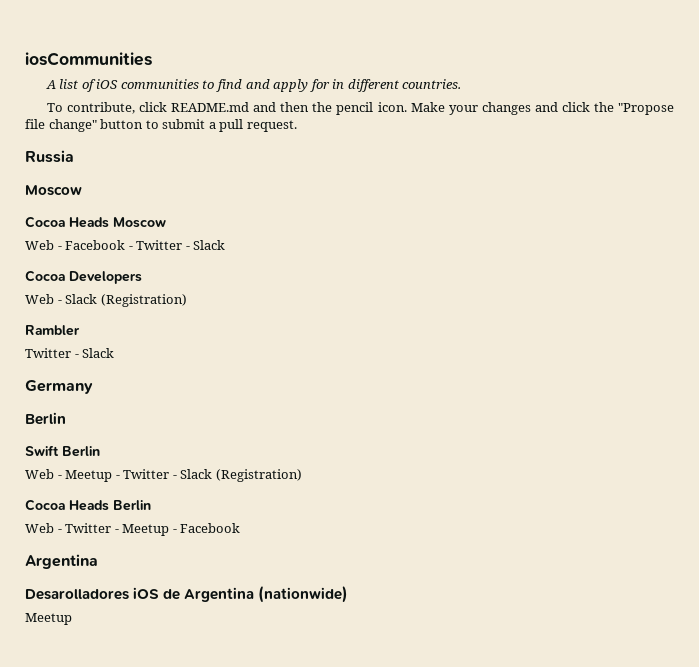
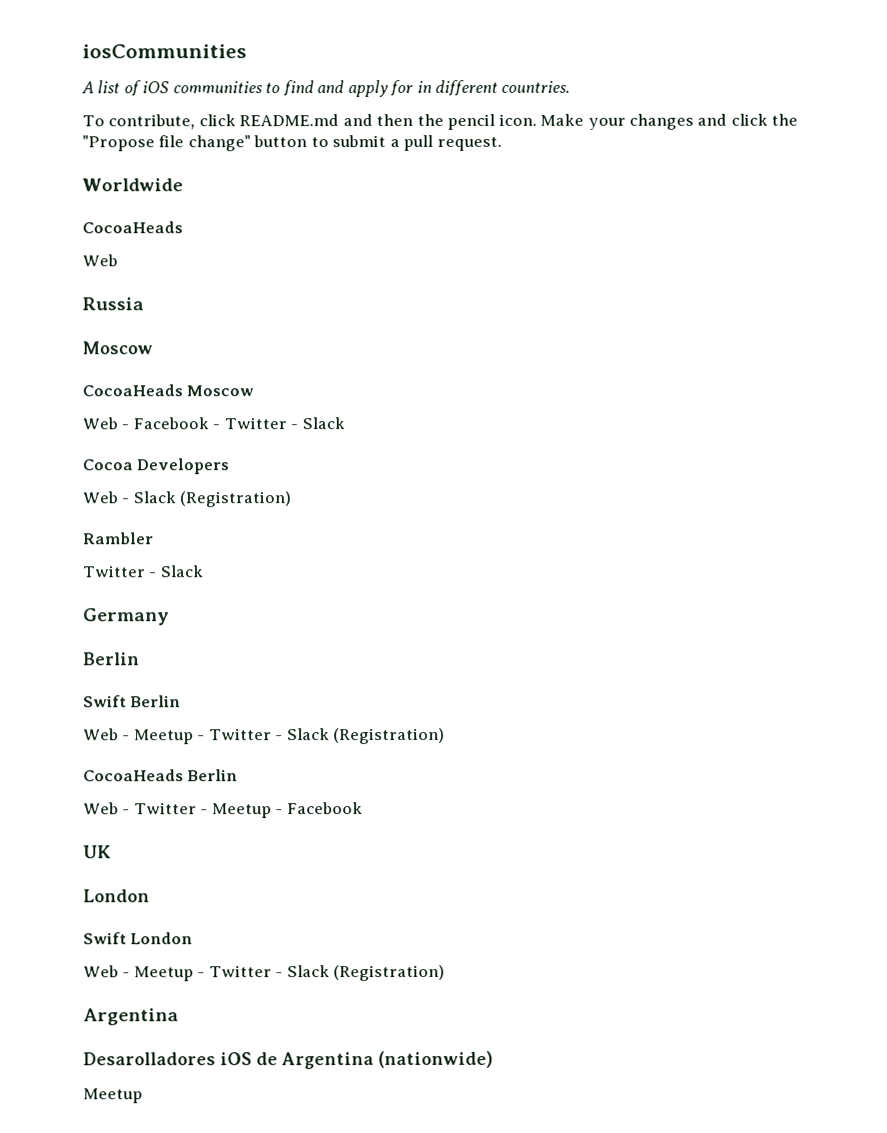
+ Worldwide
+ CocoaHeads
+ Web
- Cocoa Heads Moscow
+ CocoaHeads Moscow
- Cocoa Heads Berlin
+ CocoaHeads Berlin
+ UK
+ London
+ Swift London
+ Web - Meetup - Twitter - Slack (Registration)

